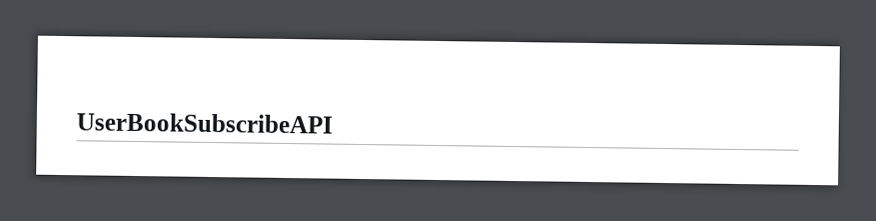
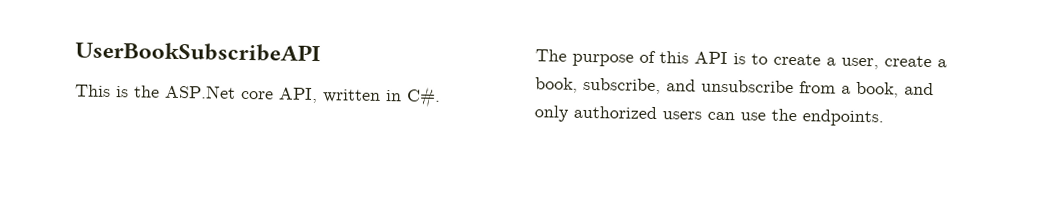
+ This is the ASP.Net core API, written in C#.
+ The purpose of this API is to create a user, create a book, subscribe, and unsubscribe from a book, and only authorized users can use the endpoints.

